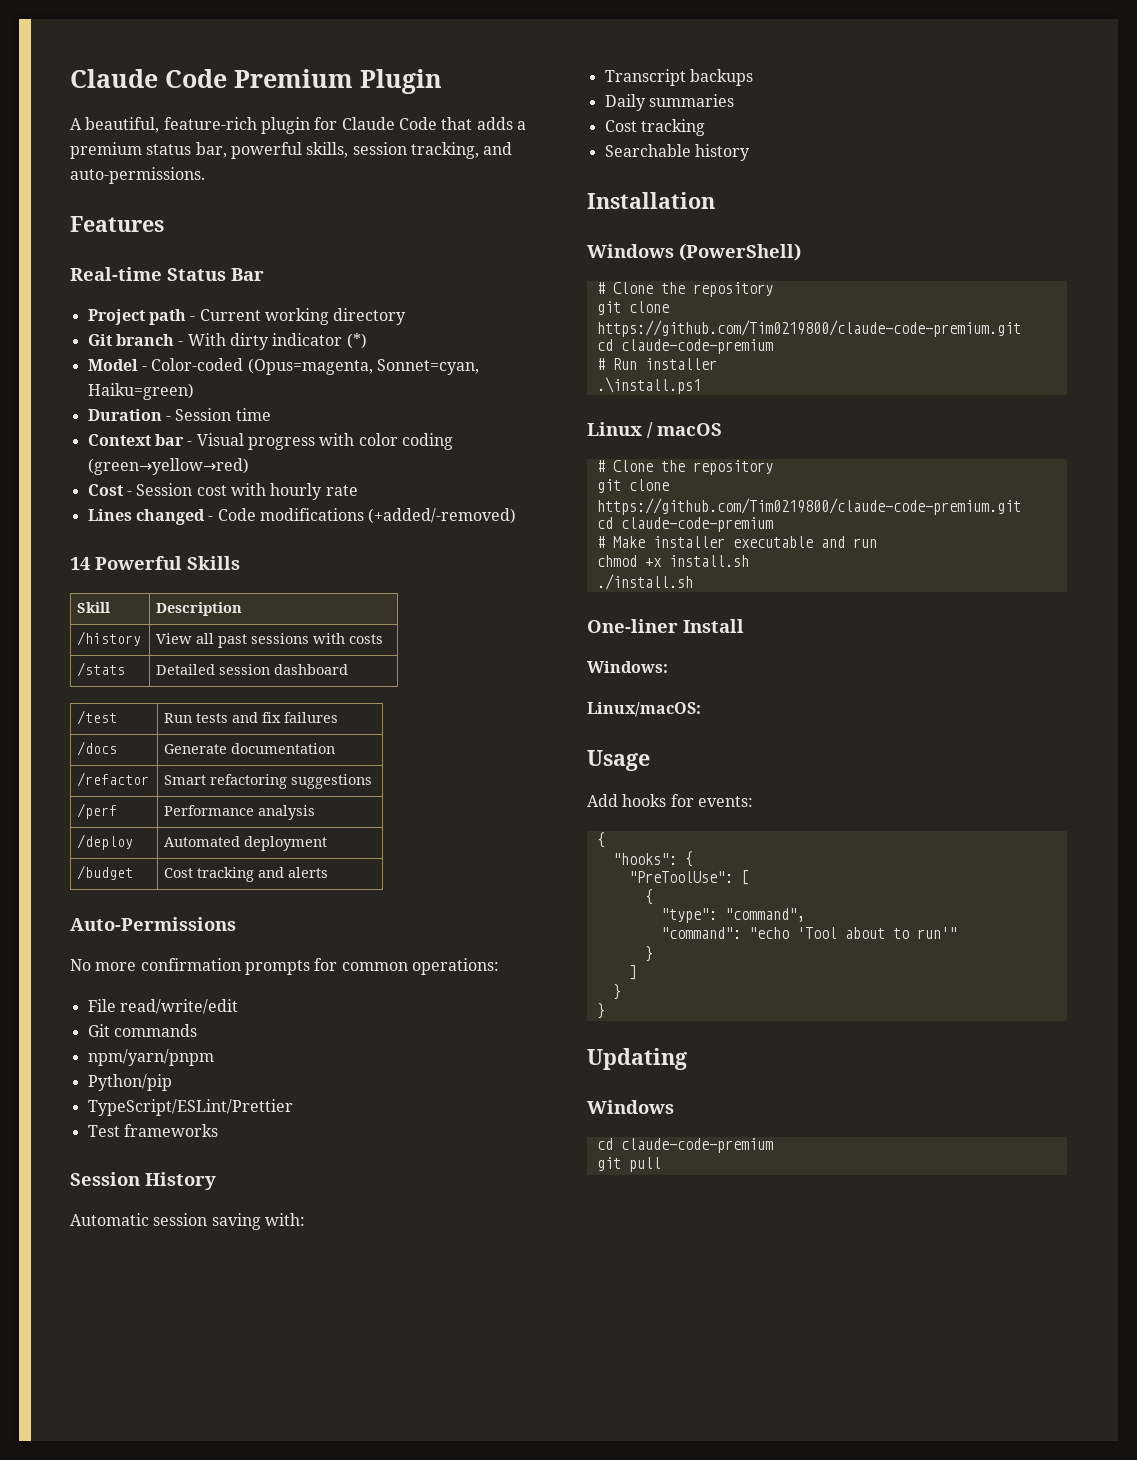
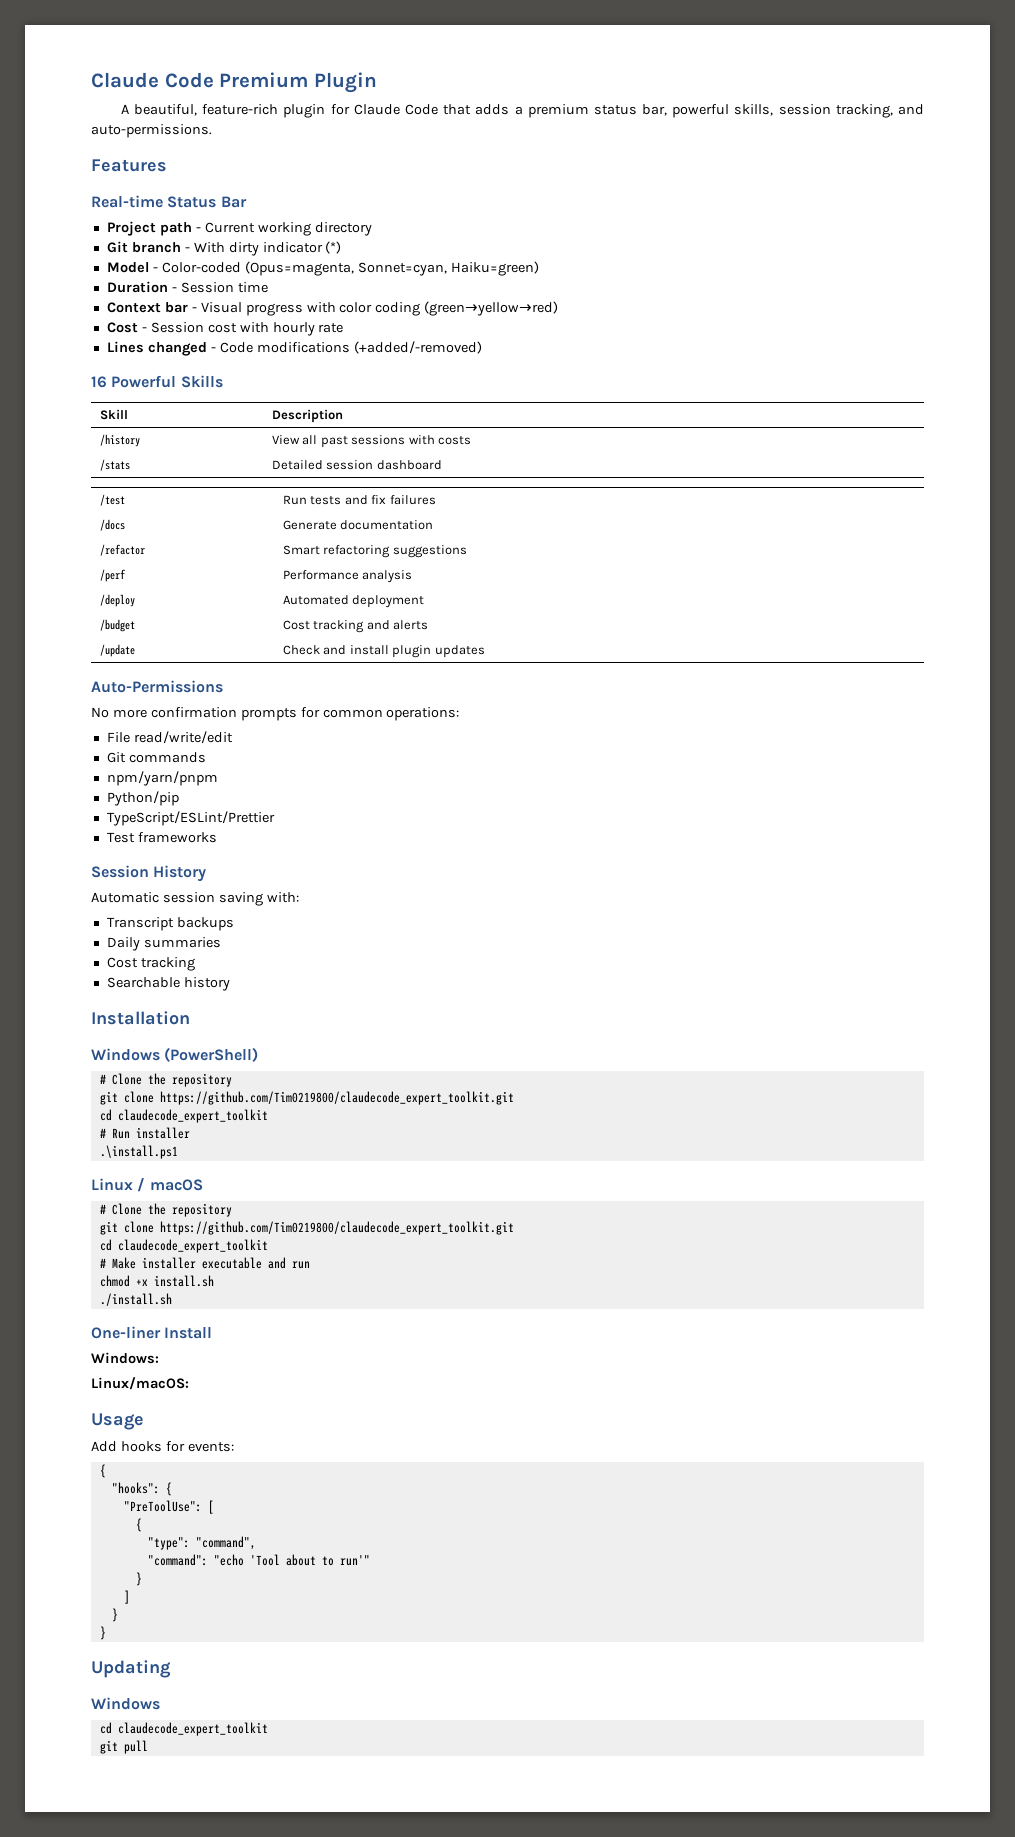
- 14 Powerful Skills
+ 16 Powerful Skills
+ /update | Check and install plugin updates
  Windows (PowerShell)
  # Clone the repository
- git clone https://github.com/Tim0219800/claude-code-premium.git
- cd claude-code-premium
+ git clone https://github.com/Tim0219800/claudecode_expert_toolkit.git
+ cd claudecode_expert_toolkit
  Linux / macOS
  # Clone the repository
- git clone https://github.com/Tim0219800/claude-code-premium.git
- cd claude-code-premium
+ git clone https://github.com/Tim0219800/claudecode_expert_toolkit.git
+ cd claudecode_expert_toolkit
  Updating
  Windows
- cd claude-code-premium
+ cd claudecode_expert_toolkit

